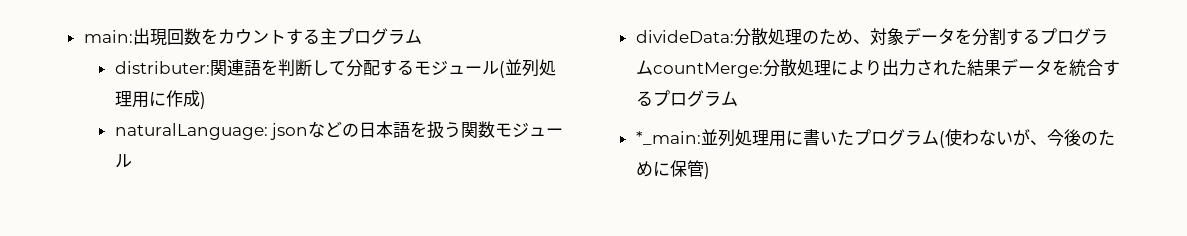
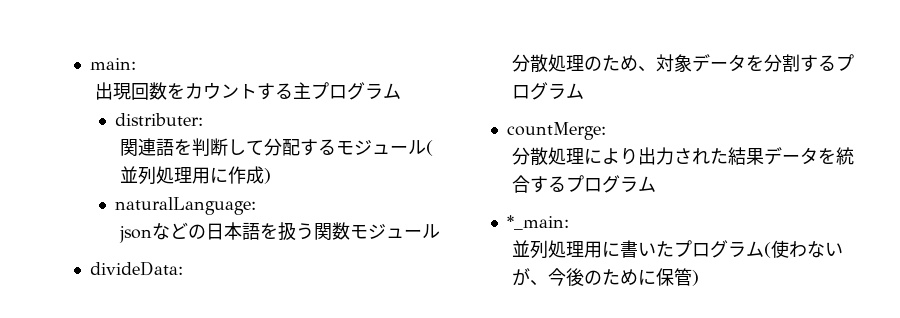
- main:出現回数をカウントする主プログラム
+ main:
+ 出現回数をカウントする主プログラム
- distributer:関連語を判断して分配するモジュール(並列処理用に作成)
+ distributer:
+ 関連語を判断して分配するモジュール(並列処理用に作成)
- naturalLanguage: jsonなどの日本語を扱う関数モジュール
+ naturalLanguage:
+ jsonなどの日本語を扱う関数モジュール
- divideData:分散処理のため、対象データを分割するプログラムcountMerge:分散処理により出力された結果データを統合するプログラム
+ divideData:
+ 分散処理のため、対象データを分割するプログラム
+ countMerge:
+ 分散処理により出力された結果データを統合するプログラム
- *_main:並列処理用に書いたプログラム(使わないが、今後のために保管)
+ *_main:
+ 並列処理用に書いたプログラム(使わないが、今後のために保管)

